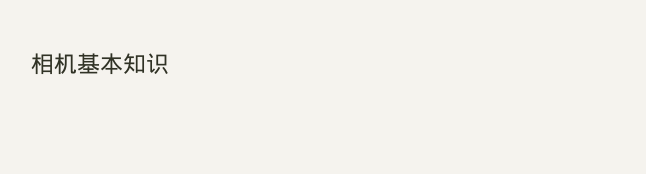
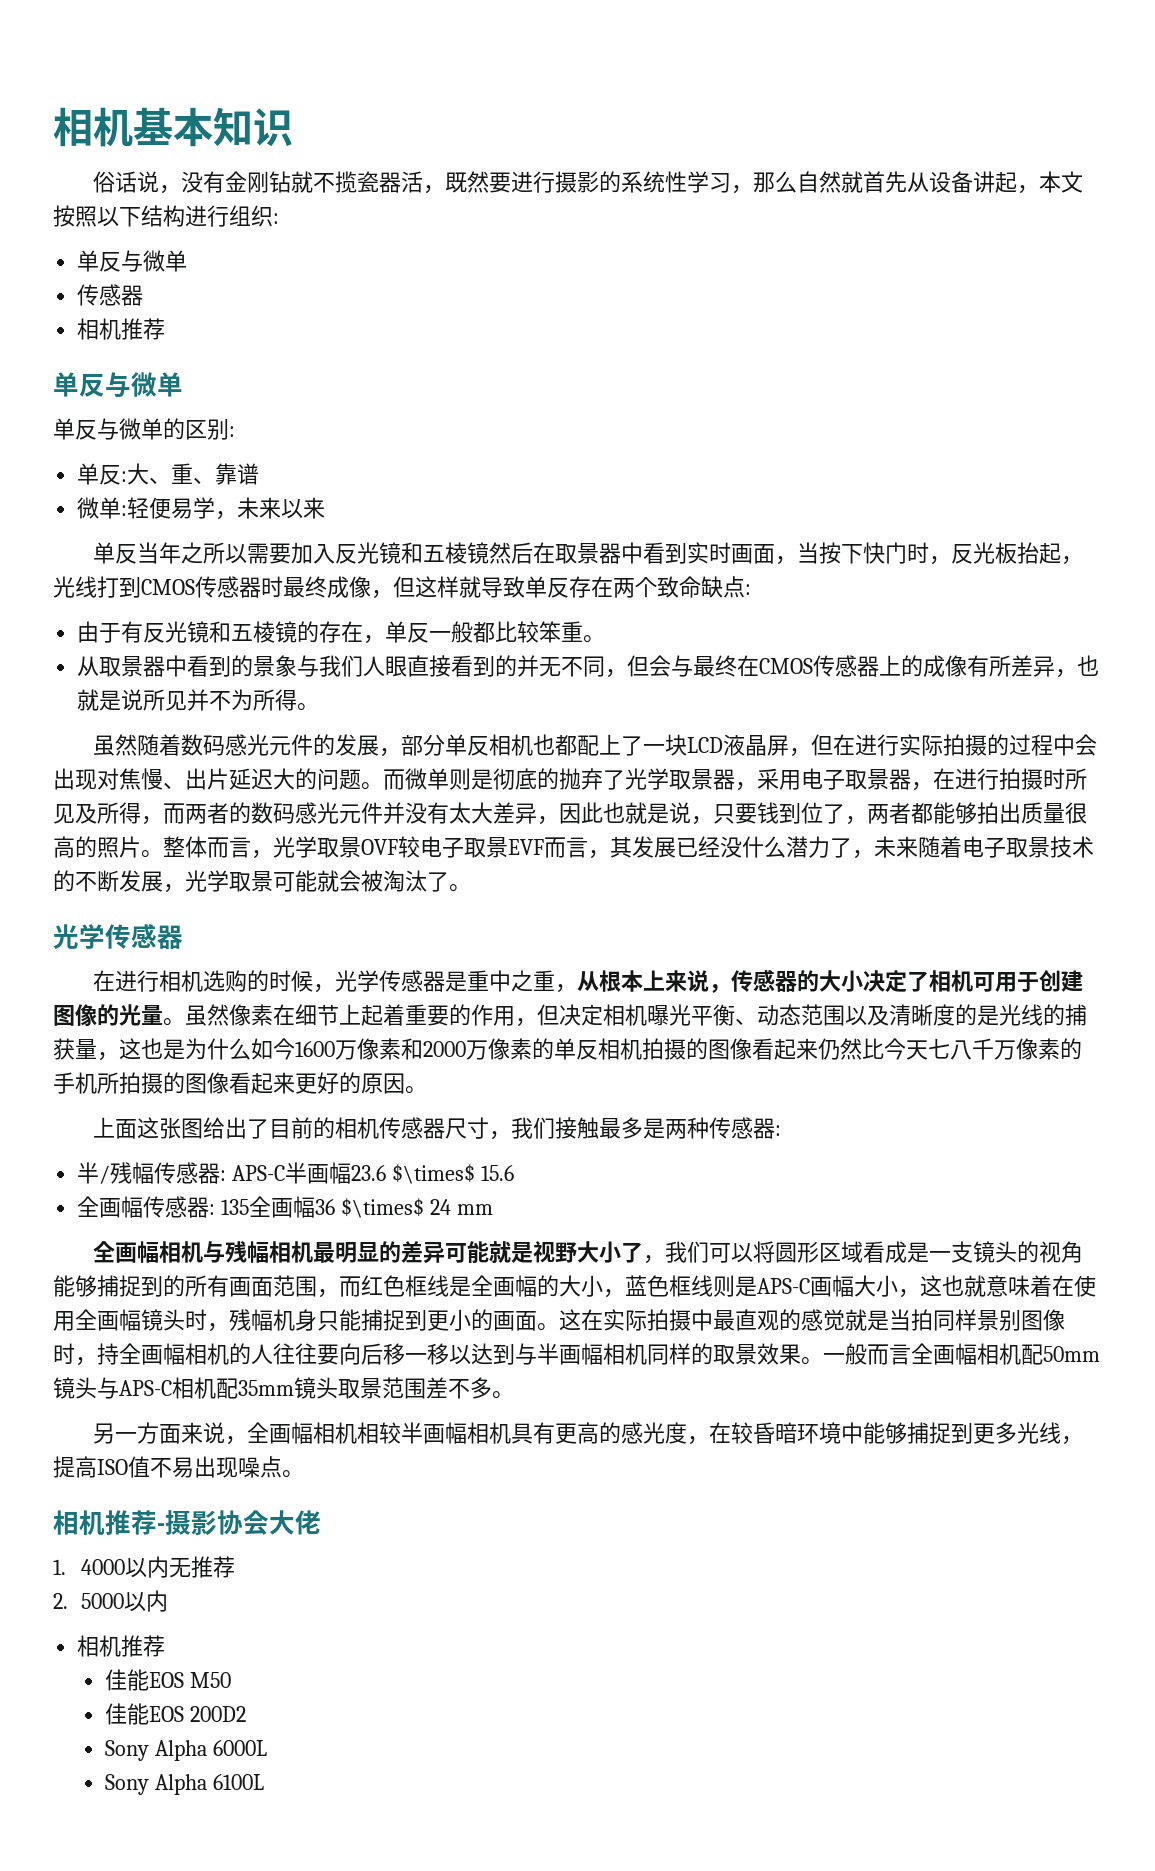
+ 俗话说，没有金刚钻就不揽瓷器活，既然要进行摄影的系统性学习，那么自然就首先从设备讲起，本文按照以下结构进行组织:
+ 单反与微单
+ 传感器
+ 相机推荐
+ 单反与微单
+ 单反与微单的区别:
+ 单反:大、重、靠谱
+ 微单:轻便易学，未来以来
+ 单反当年之所以需要加入反光镜和五棱镜然后在取景器中看到实时画面，当按下快门时，反光板抬起，光线打到CMOS传感器时最终成像，但这样就导致单反存在两个致命缺点:
+ 由于有反光镜和五棱镜的存在，单反一般都比较笨重。
+ 从取景器中看到的景象与我们人眼直接看到的并无不同，但会与最终在CMOS传感器上的成像有所差异，也就是说所见并不为所得。
+ 虽然随着数码感光元件的发展，部分单反相机也都配上了一块LCD液晶屏，但在进行实际拍摄的过程中会出现对焦慢、出片延迟大的问题。而微单则是彻底的抛弃了光学取景器，采用电子取景器，在进行拍摄时所见及所得，而两者的数码感光元件并没有太大差异，因此也就是说，只要钱到位了，两者都能够拍出质量很高的照片。整体而言，光学取景OVF较电子取景EVF而言，其发展已经没什么潜力了，未来随着电子取景技术的不断发展，光学取景可能就会被淘汰了。
+ 光学传感器
+ 在进行相机选购的时候，光学传感器是重中之重，从根本上来说，传感器的大小决定了相机可用于创建图像的光量。虽然像素在细节上起着重要的作用，但决定相机曝光平衡、动态范围以及清晰度的是光线的捕获量，这也是为什么如今1600万像素和2000万像素的单反相机拍摄的图像看起来仍然比今天七八千万像素的手机所拍摄的图像看起来更好的原因。
+ 上面这张图给出了目前的相机传感器尺寸，我们接触最多是两种传感器:
+ 半/残幅传感器: APS-C半画幅23.6 $\times$ 15.6
+ 全画幅传感器: 135全画幅36 $\times$ 24 mm
+ 全画幅相机与残幅相机最明显的差异可能就是视野大小了，我们可以将圆形区域看成是一支镜头的视角能够捕捉到的所有画面范围，而红色框线是全画幅的大小，蓝色框线则是APS-C画幅大小，这也就意味着在使用全画幅镜头时，残幅机身只能捕捉到更小的画面。这在实际拍摄中最直观的感觉就是当拍同样景别图像时，持全画幅相机的人往往要向后移一移以达到与半画幅相机同样的取景效果。一般而言全画幅相机配50mm镜头与APS-C相机配35mm镜头取景范围差不多。
+ 另一方面来说，全画幅相机相较半画幅相机具有更高的感光度，在较昏暗环境中能够捕捉到更多光线，提高ISO值不易出现噪点。
+ 相机推荐-摄影协会大佬
+ 1. 4000以内无推荐
+ 2. 5000以内
+ 相机推荐
+ 佳能EOS M50
+ 佳能EOS 200D2
+ Sony Alpha 6000L
+ Sony Alpha 6100L

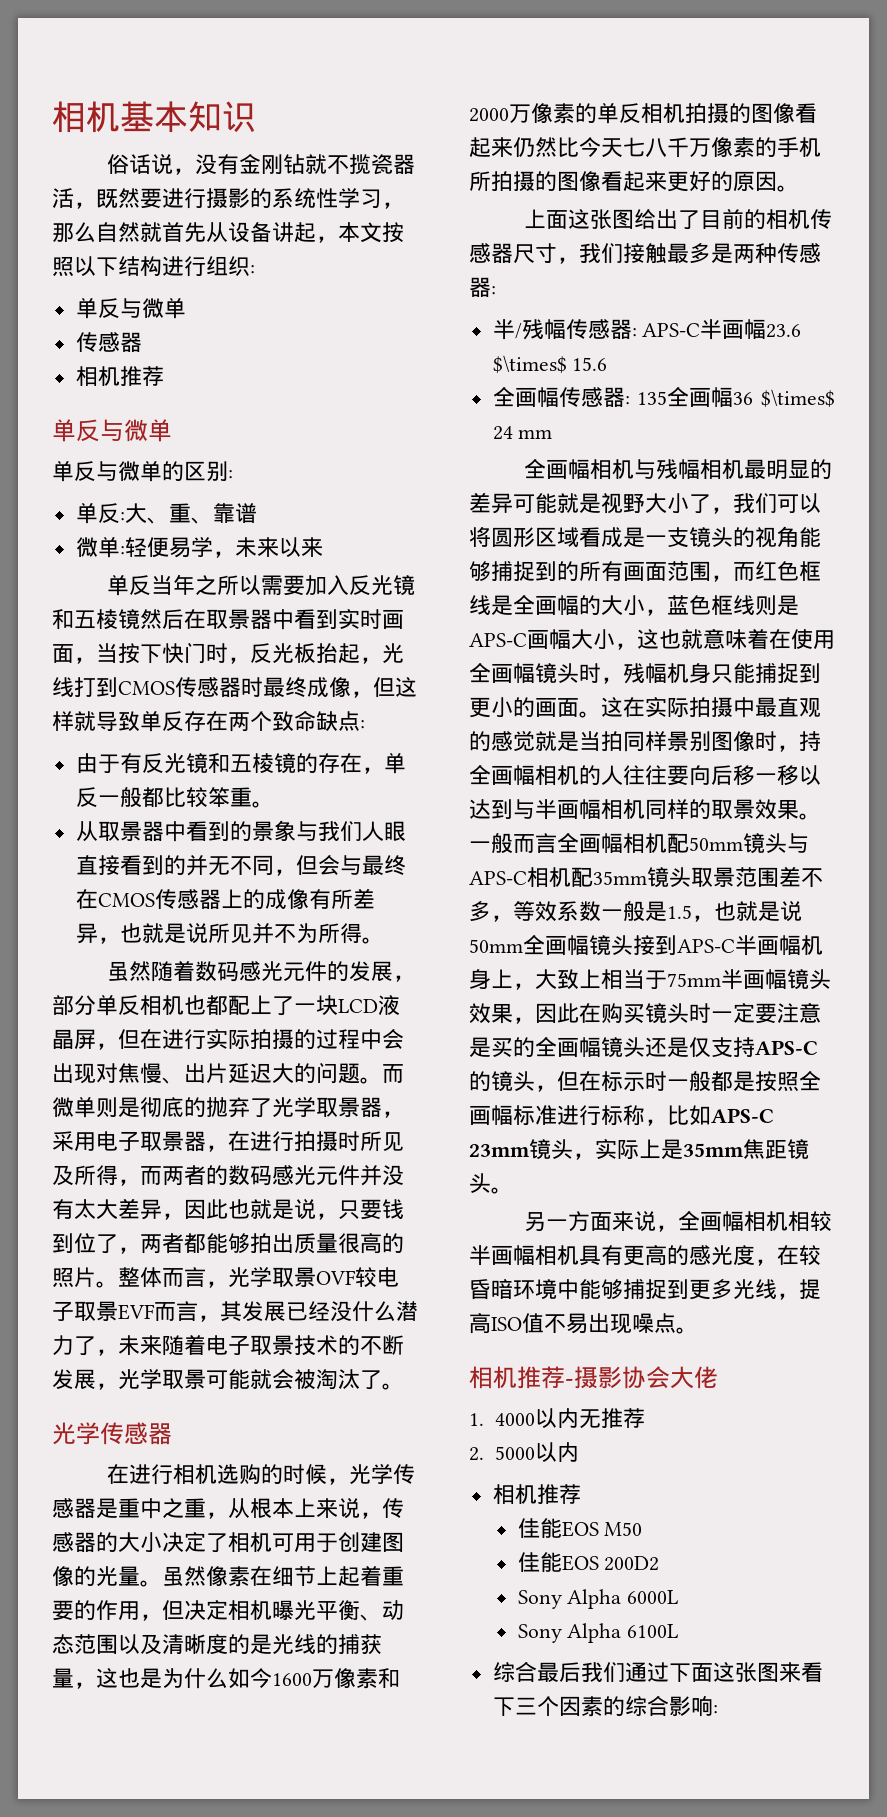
- 一般而言全画幅相机配50mm镜头与APS-C相机配35mm镜头取景范围差不多。
+ 一般而言全画幅相机配50mm镜头与APS-C相机配35mm镜头取景范围差不多，等效系数一般是1.5，也就是说50mm全画幅镜头接到APS-C半画幅机身上，大致上相当于75mm半画幅镜头效果，因此在购买镜头时一定要注意是买的全画幅镜头还是仅支持APS-C的镜头，但在标示时一般都是按照全画幅标准进行标称，比如APS-C 23mm镜头，实际上是35mm焦距镜头。
+ 综合最后我们通过下面这张图来看下三个因素的综合影响:

